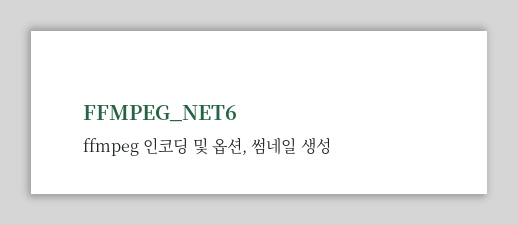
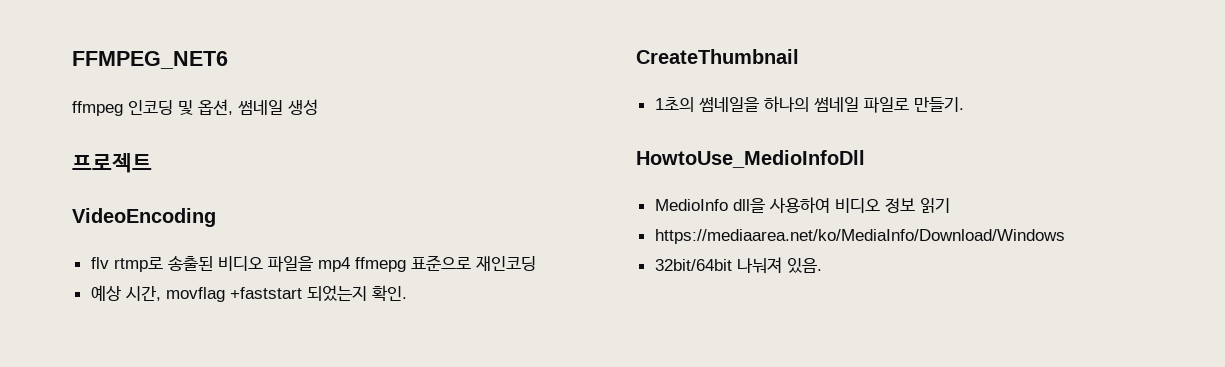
+ 프로젝트
+ VideoEncoding
+ flv rtmp로 송출된 비디오 파일을 mp4 ffmepg 표준으로 재인코딩
+ 예상 시간, movflag +faststart 되었는지 확인.
+ CreateThumbnail
+ 1초의 썸네일을 하나의 썸네일 파일로 만들기.
+ HowtoUse_MedioInfoDll
+ MedioInfo dll을 사용하여 비디오 정보 읽기
+ https://mediaarea.net/ko/MediaInfo/Download/Windows
+ 32bit/64bit 나눠져 있음.

